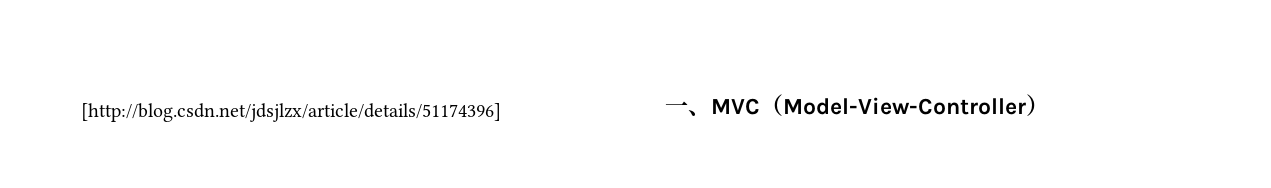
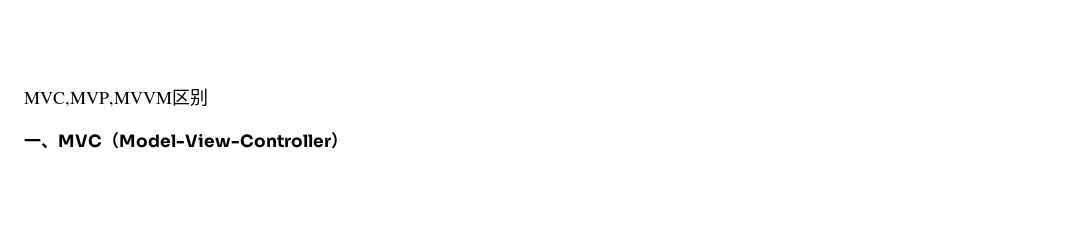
- [http://blog.csdn.net/jdsjlzx/article/details/51174396]
+ MVC,MVP,MVVM区别

